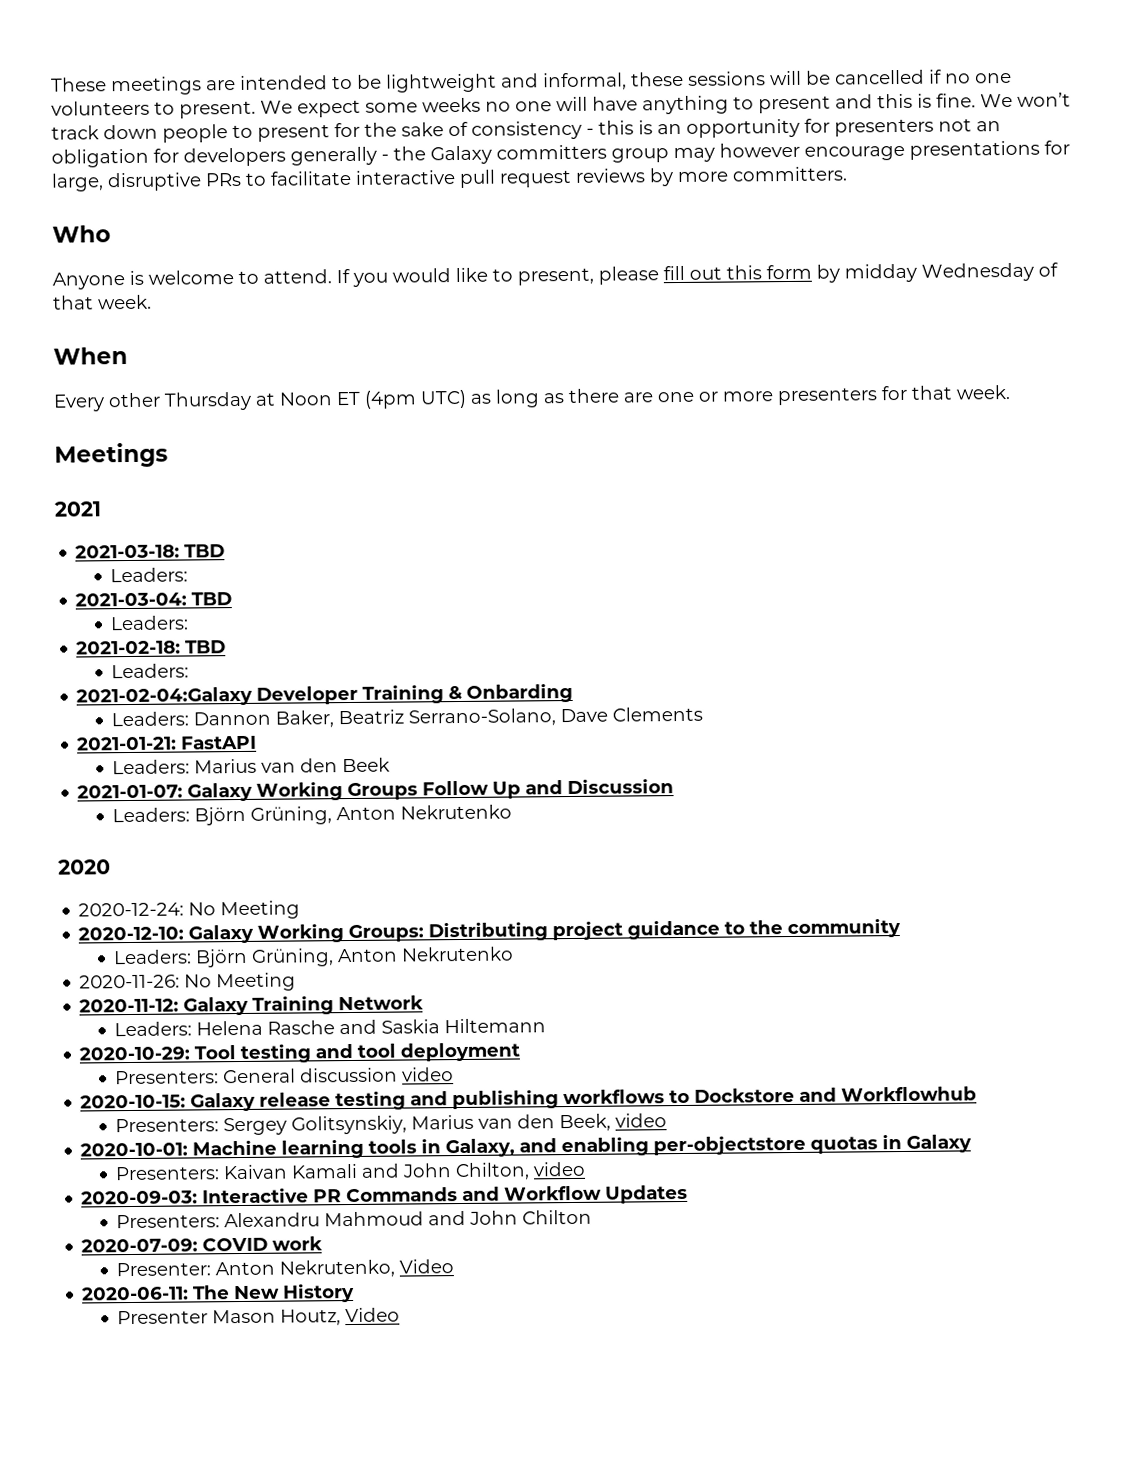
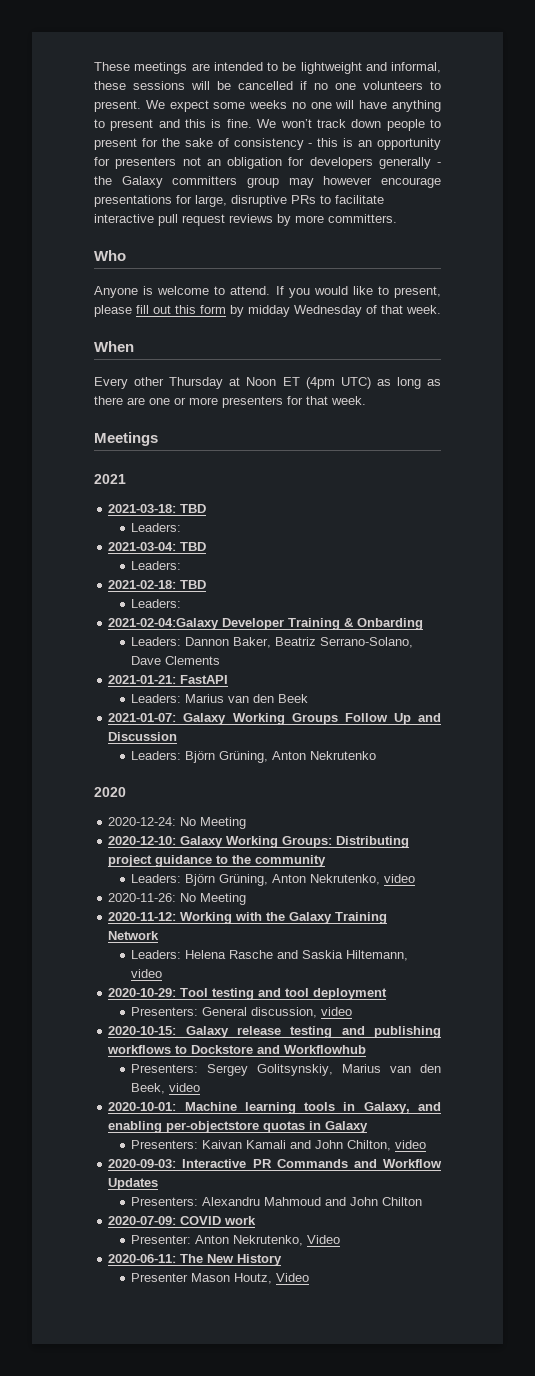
  2020-12-10: Galaxy Working Groups: Distributing project guidance to the community
- Leaders: Björn Grüning, Anton Nekrutenko
+ Leaders: Björn Grüning, Anton Nekrutenko, video
- 2020-11-12: Galaxy Training Network
+ 2020-11-12: Working with the Galaxy Training Network
- Leaders: Helena Rasche and Saskia Hiltemann
+ Leaders: Helena Rasche and Saskia Hiltemann, video
- Presenters: General discussion video
+ Presenters: General discussion, video

